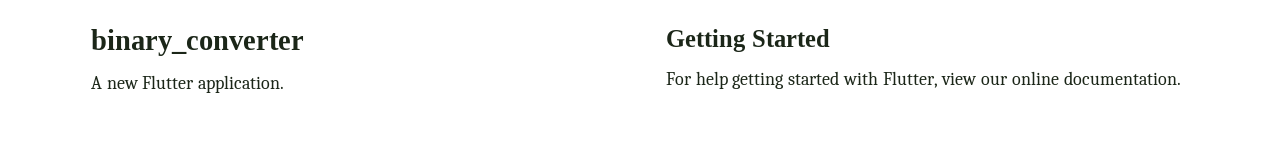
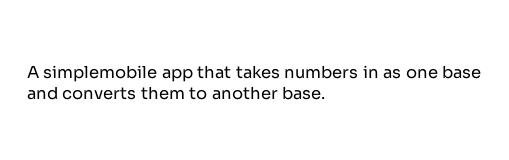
- binary_converter
- A new Flutter application.
- Getting Started
- For help getting started with Flutter, view our online documentation.
+ A simplemobile app that takes numbers in as one base and converts them to another base.

